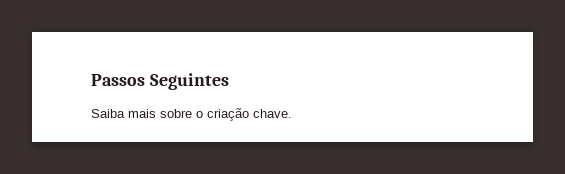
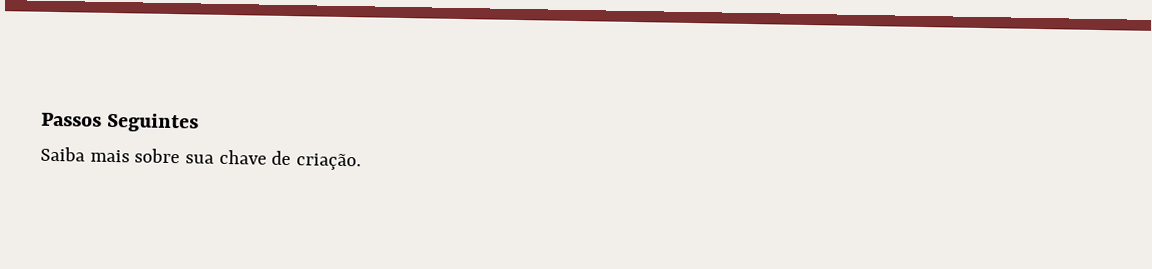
- Saiba mais sobre o criação chave.
+ Saiba mais sobre sua chave de criação.

